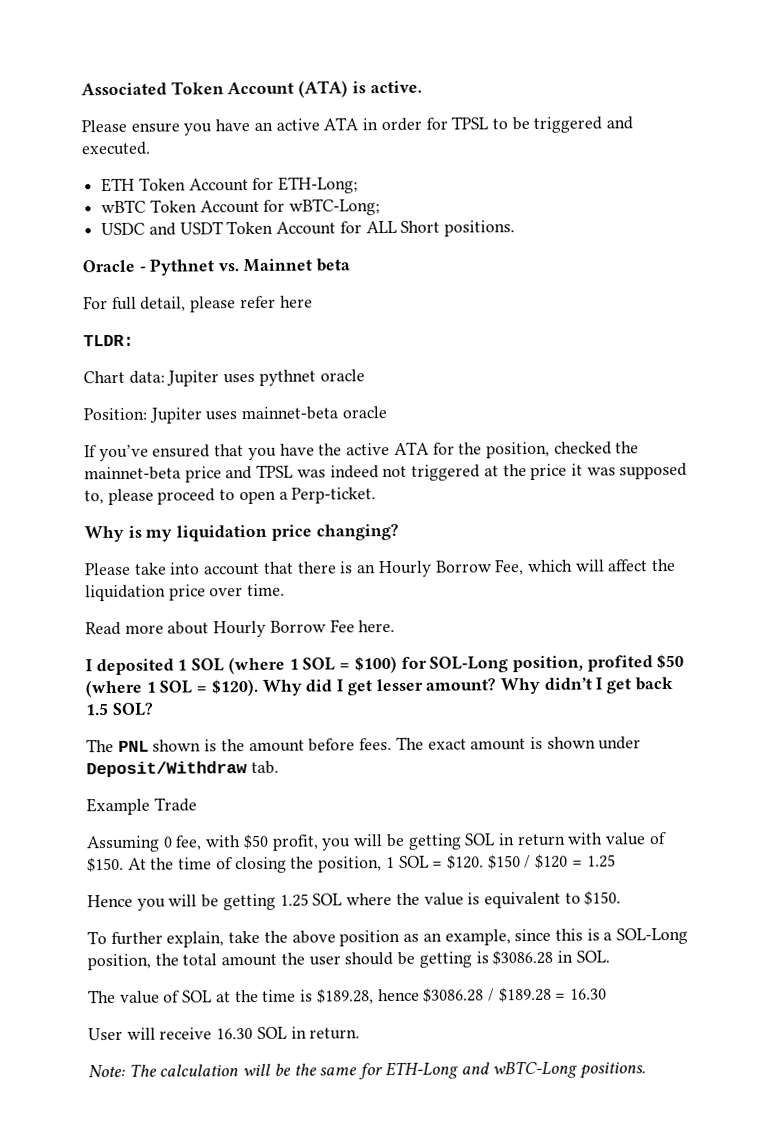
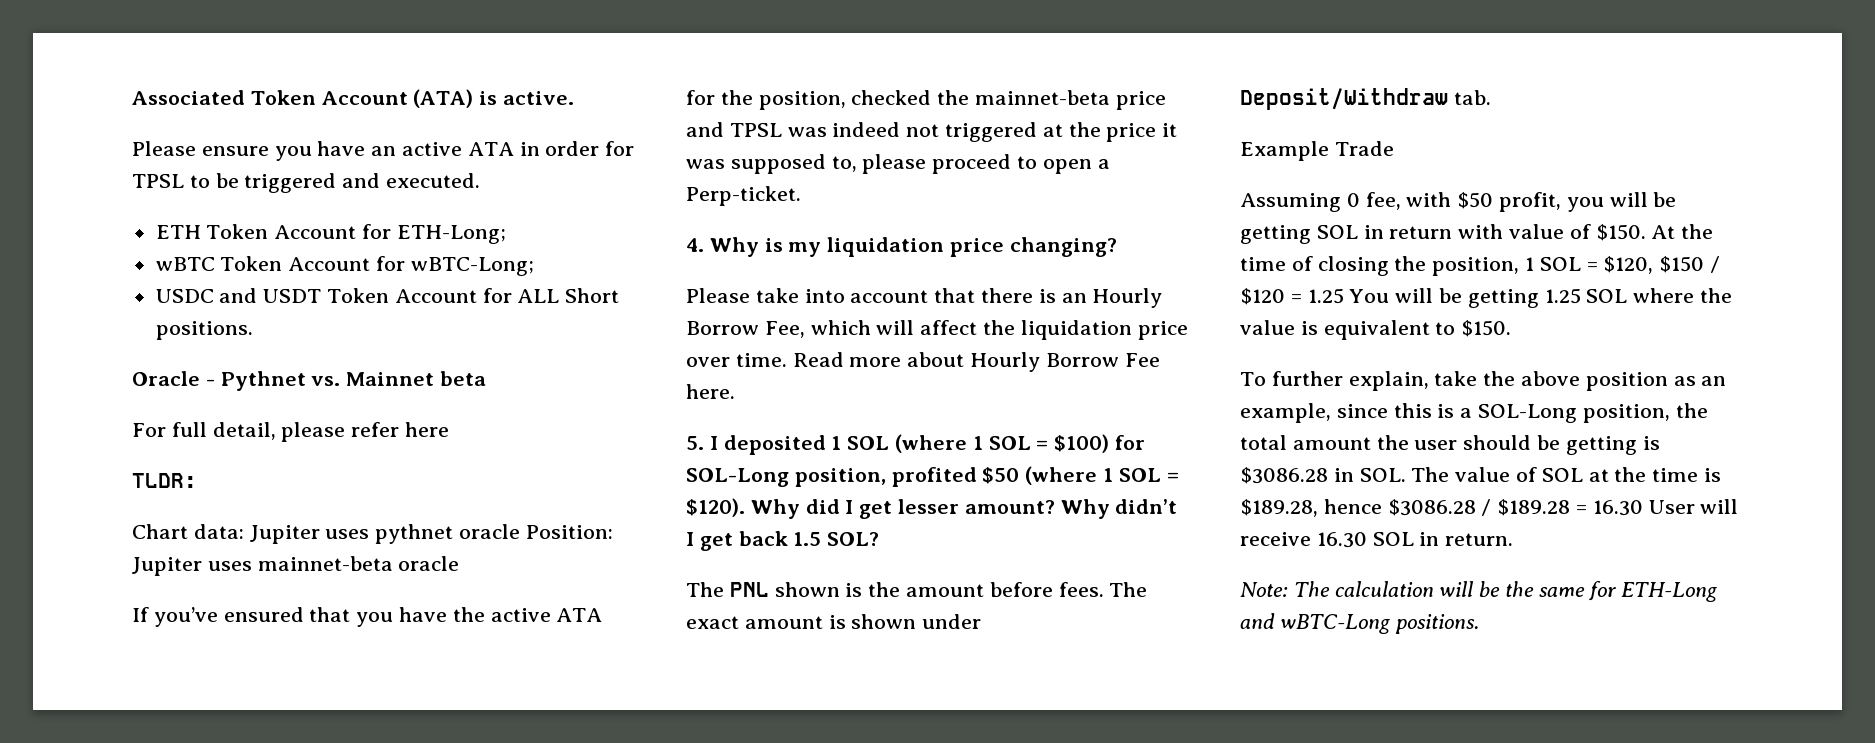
- Chart data: Jupiter uses pythnet oracle
- Position: Jupiter uses mainnet-beta oracle
+ Chart data: Jupiter uses pythnet oracle Position: Jupiter uses mainnet-beta oracle
- Why is my liquidation price changing?
+ 4. Why is my liquidation price changing?
- Please take into account that there is an Hourly Borrow Fee, which will affect the liquidation price over time.
- Read more about Hourly Borrow Fee here.
+ Please take into account that there is an Hourly Borrow Fee, which will affect the liquidation price over time. Read more about Hourly Borrow Fee here.
- I deposited 1 SOL (where 1 SOL = $100) for SOL-Long position, profited $50 (where 1 SOL = $120).
+ 5. I deposited 1 SOL (where 1 SOL = $100) for SOL-Long position, profited $50 (where 1 SOL = $120).
- At the time of closing the position, 1 SOL = $120. $150 / $120 = 1.25
- Hence you will be getting 1.25 SOL where the value is equivalent to $150.
+ At the time of closing the position, 1 SOL = $120, $150 / $120 = 1.25 You will be getting 1.25 SOL where the value is equivalent to $150.
- To further explain, take the above position as an example, since this is a SOL-Long position, the total amount the user should be getting is $3086.28 in SOL.
- The value of SOL at the time is $189.28, hence $3086.28 / $189.28 = 16.30
- User will receive 16.30 SOL in return.
+ To further explain, take the above position as an example, since this is a SOL-Long position, the total amount the user should be getting is $3086.28 in SOL. The value of SOL at the time is $189.28, hence $3086.28 / $189.28 = 16.30 User will receive 16.30 SOL in return.

